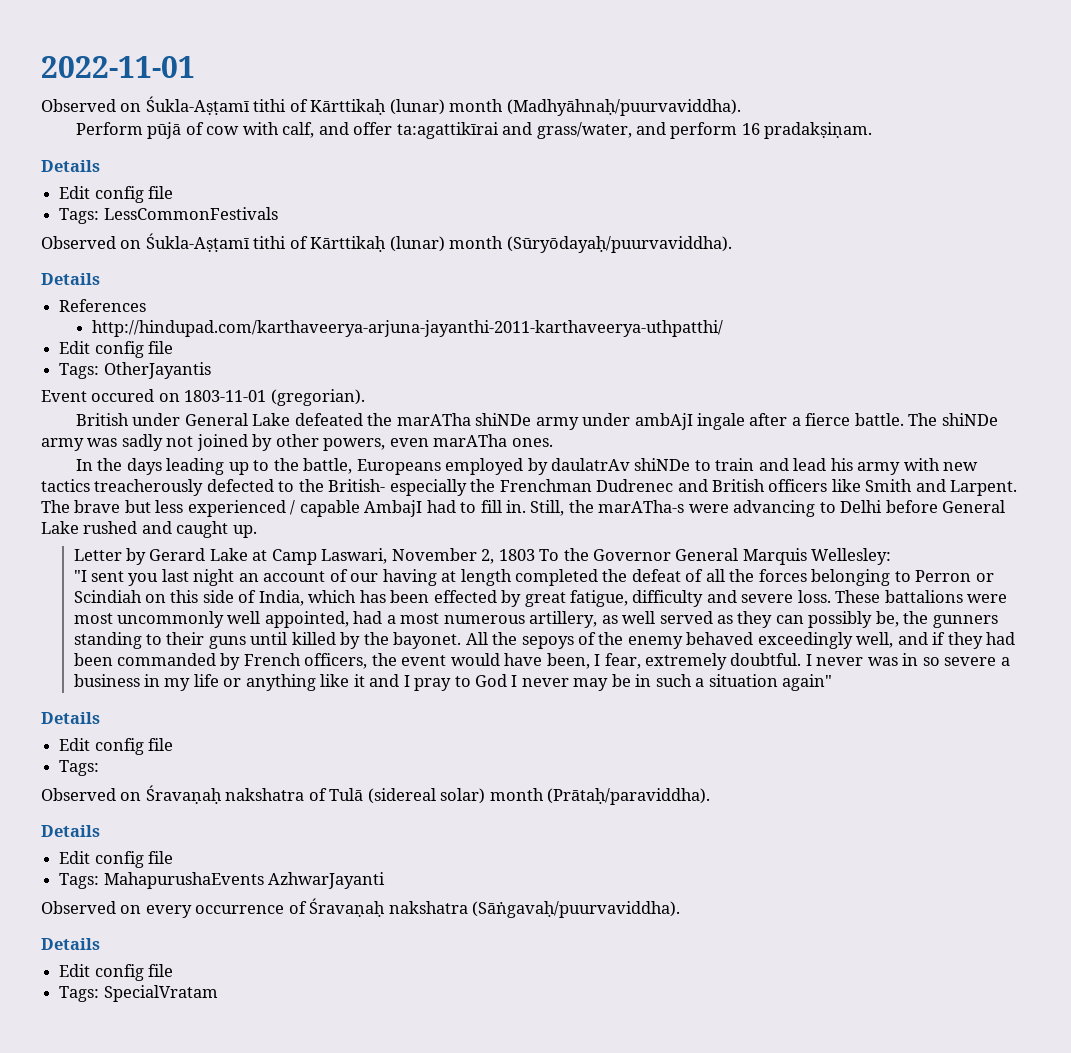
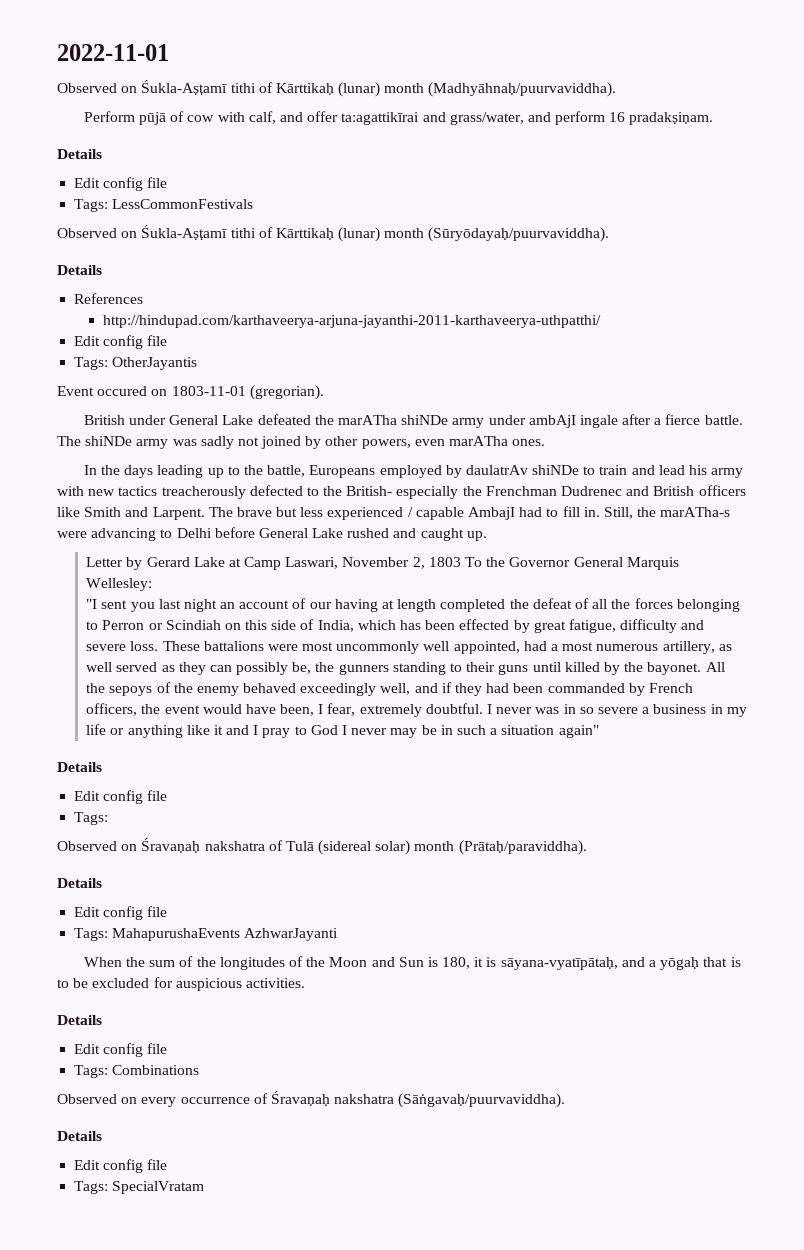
+ When the sum of the longitudes of the Moon and Sun is 180, it is sāyana-vyatīpātaḥ, and a yōgaḥ that is to be excluded for auspicious activities.
+ Details
+ Edit config file
+ Tags: Combinations

